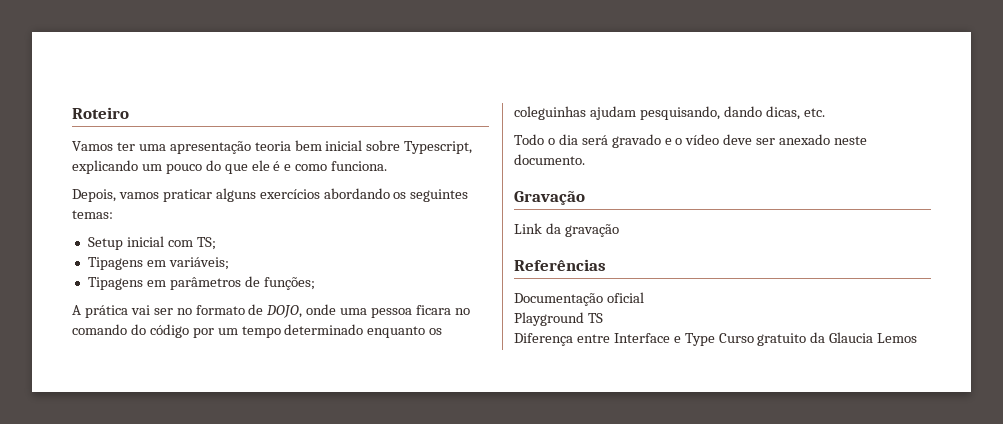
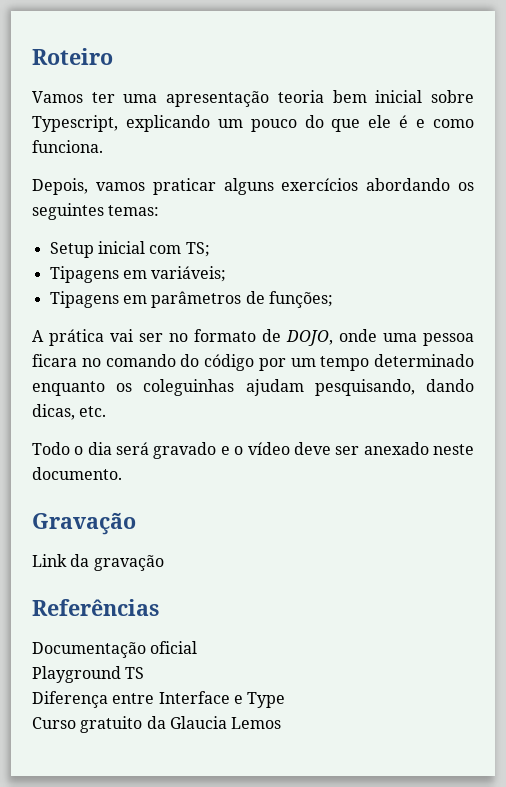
- Diferença entre Interface e Type Curso gratuito da Glaucia Lemos
+ Diferença entre Interface e Type
+ Curso gratuito da Glaucia Lemos

